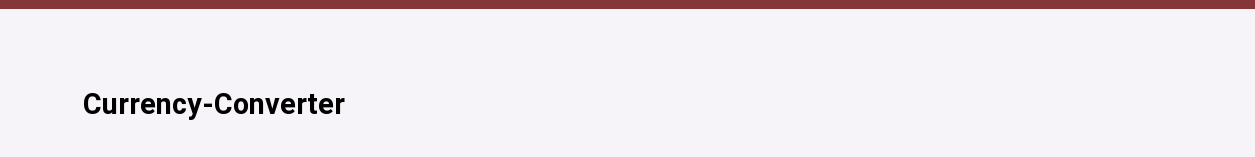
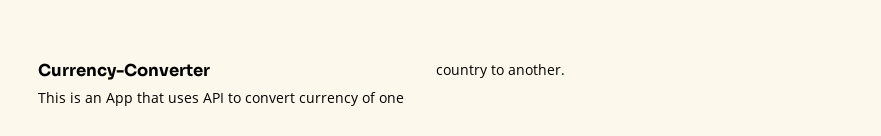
+ This is an App that uses API to convert currency of one country to another.

